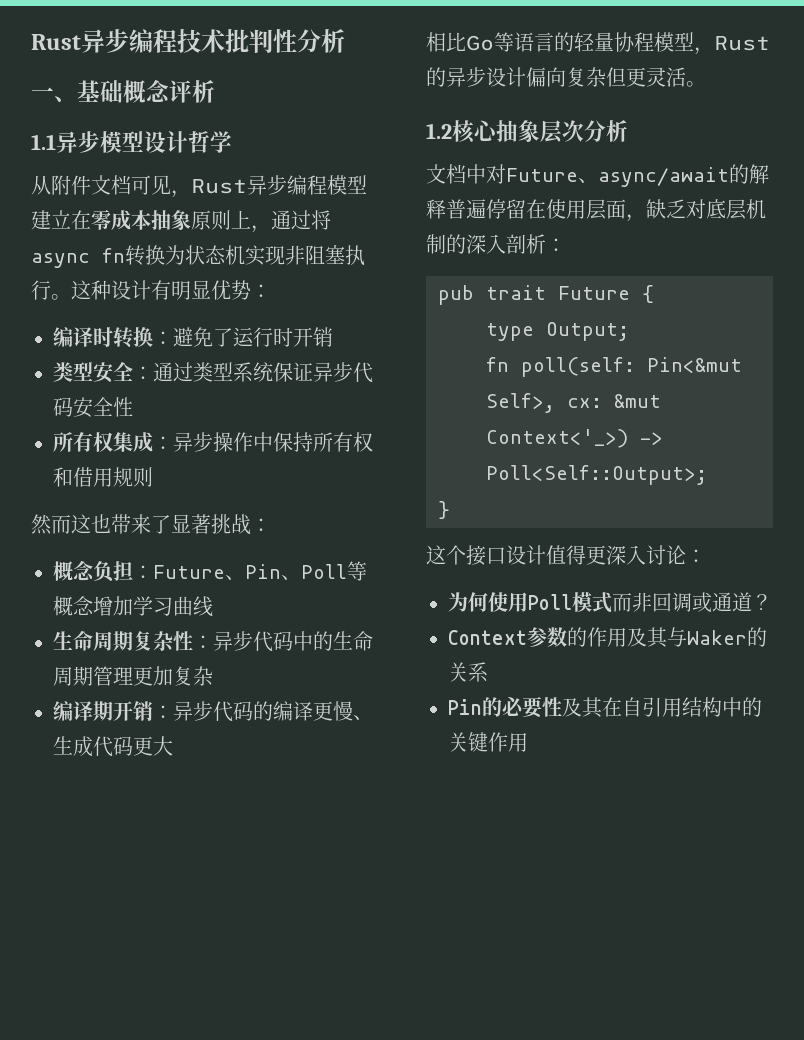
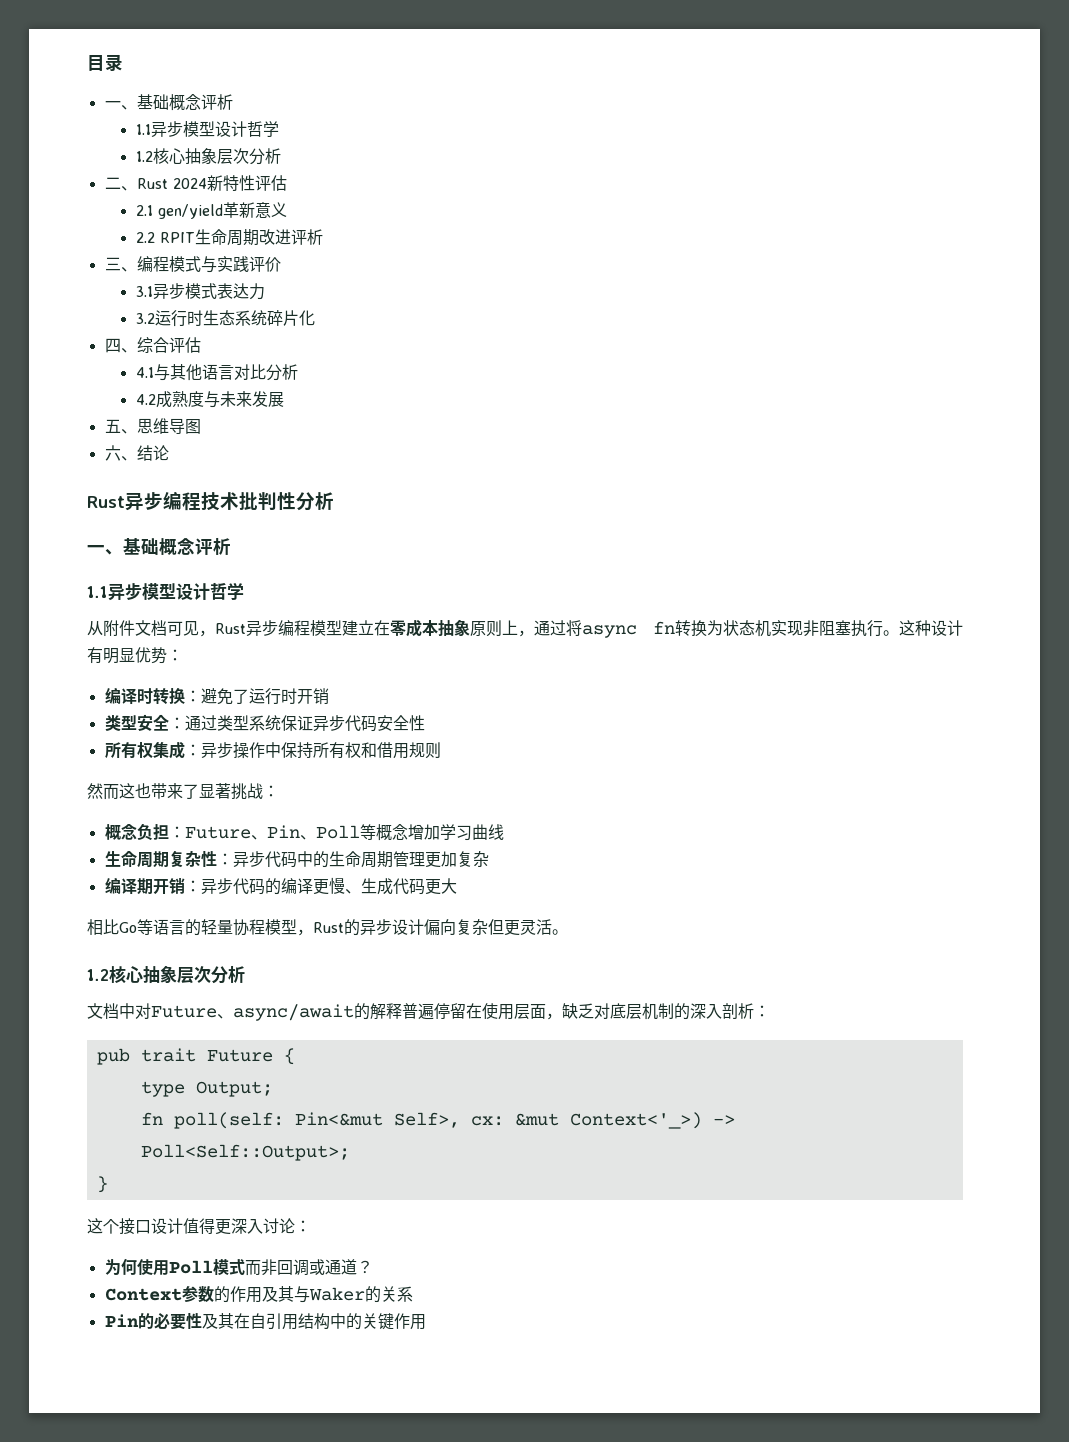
+ 目录
+ 一、基础概念评析
+ 1.1异步模型设计哲学
+ 1.2核心抽象层次分析
+ 二、Rust 2024新特性评估
+ 2.1 gen/yield革新意义
+ 2.2 RPIT生命周期改进评析
+ 三、编程模式与实践评价
+ 3.1异步模式表达力
+ 3.2运行时生态系统碎片化
+ 四、综合评估
+ 4.1与其他语言对比分析
+ 4.2成熟度与未来发展
+ 五、思维导图
+ 六、结论

